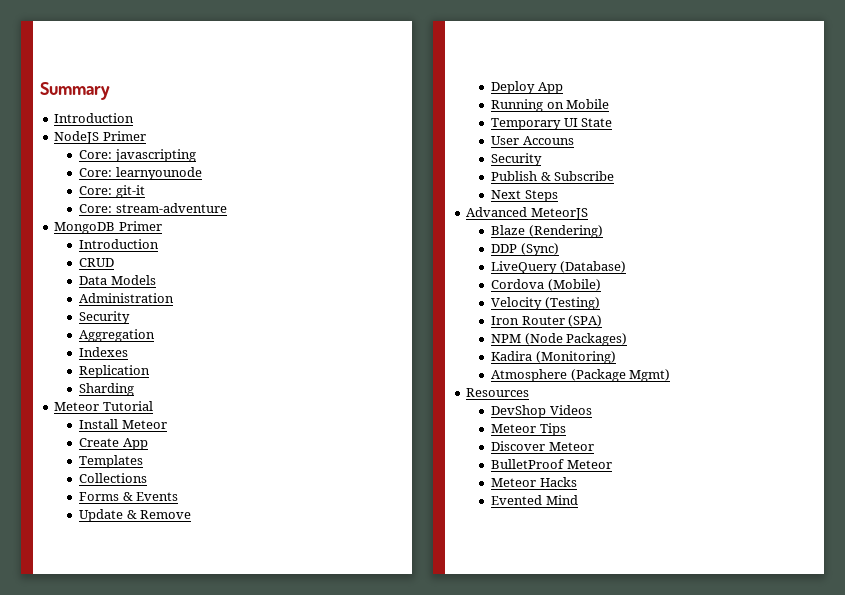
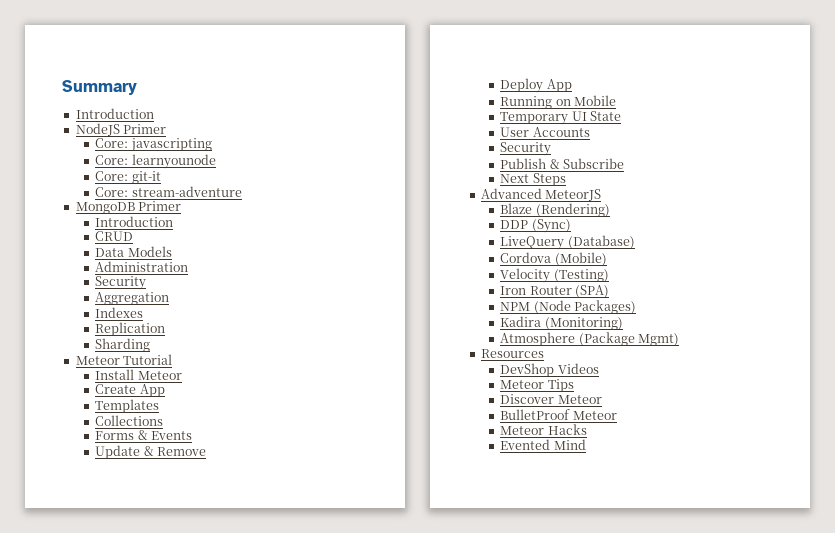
- User Accouns
+ User Accounts

